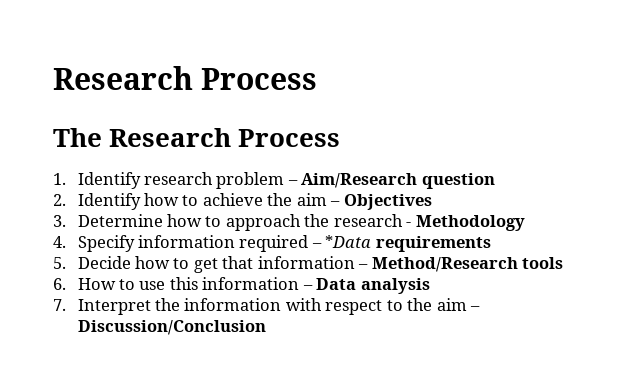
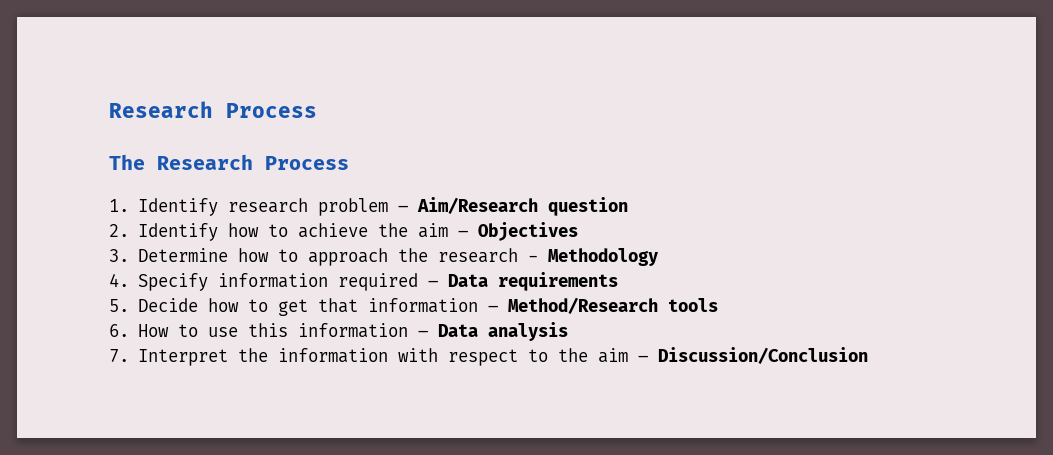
- 4. Specify information required – *Data requirements
+ 4. Specify information required – Data requirements

